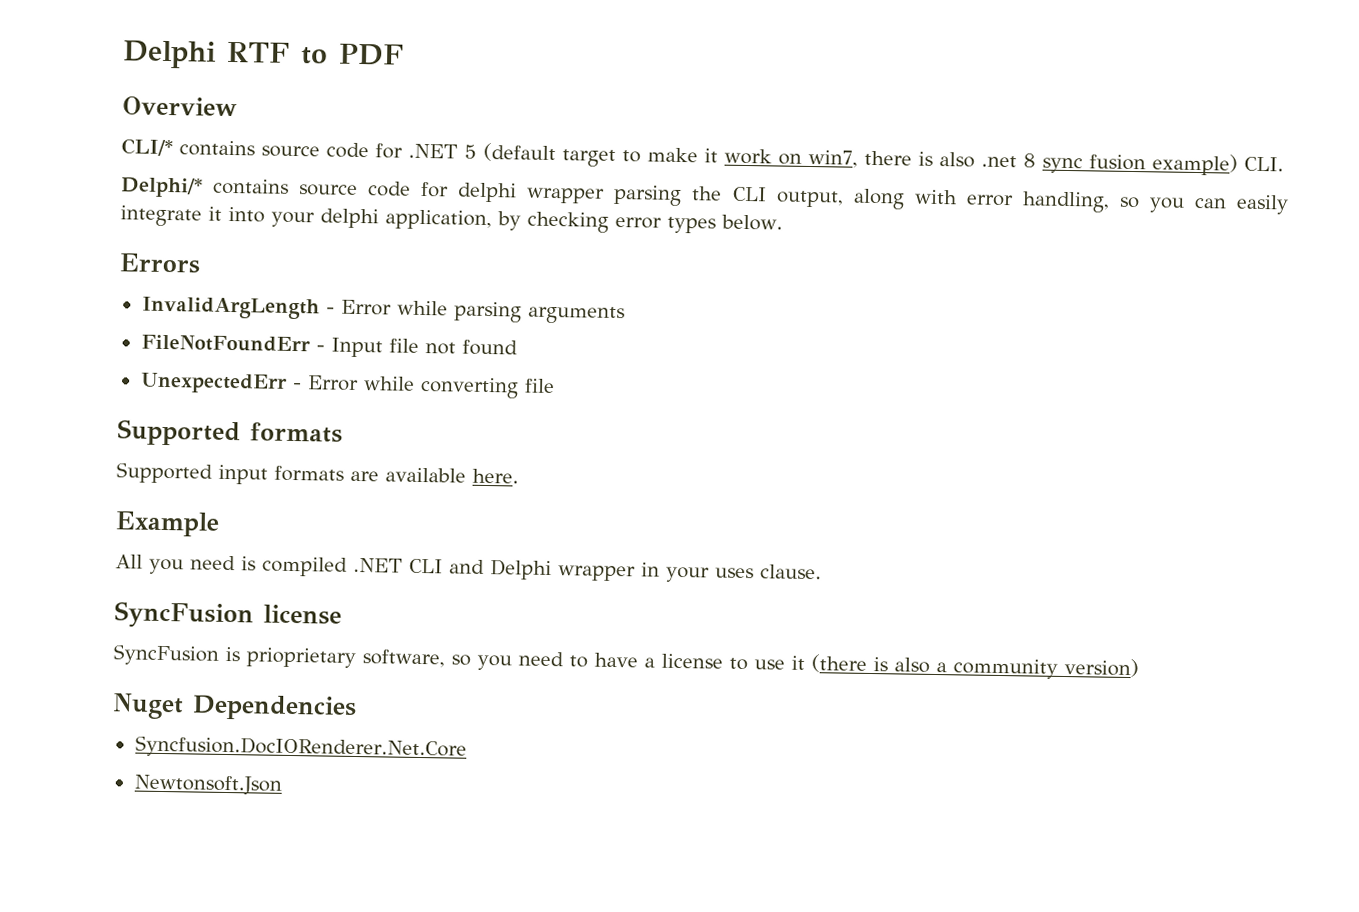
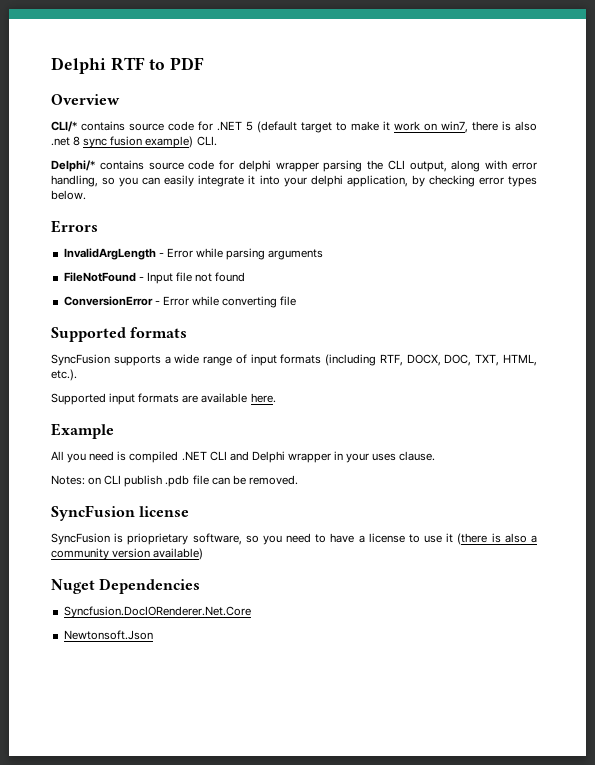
- FileNotFoundErr - Input file not found
+ FileNotFound - Input file not found
- UnexpectedErr - Error while converting file
+ ConversionError - Error while converting file
+ SyncFusion supports a wide range of input formats (including RTF, DOCX, DOC, TXT, HTML, etc.).
+ Notes: on CLI publish .pdb file can be removed.
- SyncFusion is prioprietary software, so you need to have a license to use it (there is also a community version)
+ SyncFusion is prioprietary software, so you need to have a license to use it (there is also a community version available)

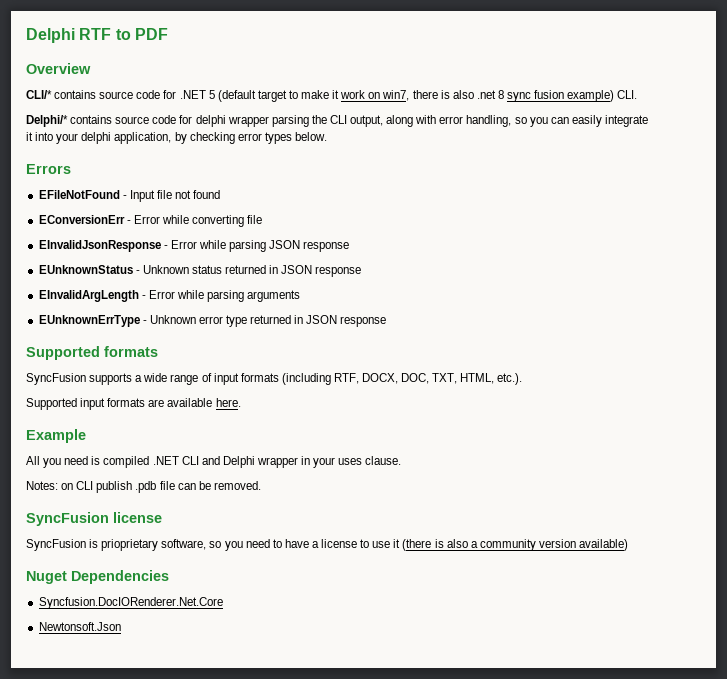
- InvalidArgLength - Error while parsing arguments
+ EFileNotFound - Input file not found
+ EConversionErr - Error while converting file
+ EInvalidJsonResponse - Error while parsing JSON response
+ EUnknownStatus - Unknown status returned in JSON response
+ EInvalidArgLength - Error while parsing arguments
- FileNotFound - Input file not found
- ConversionError - Error while converting file
+ EUnknownErrType - Unknown error type returned in JSON response

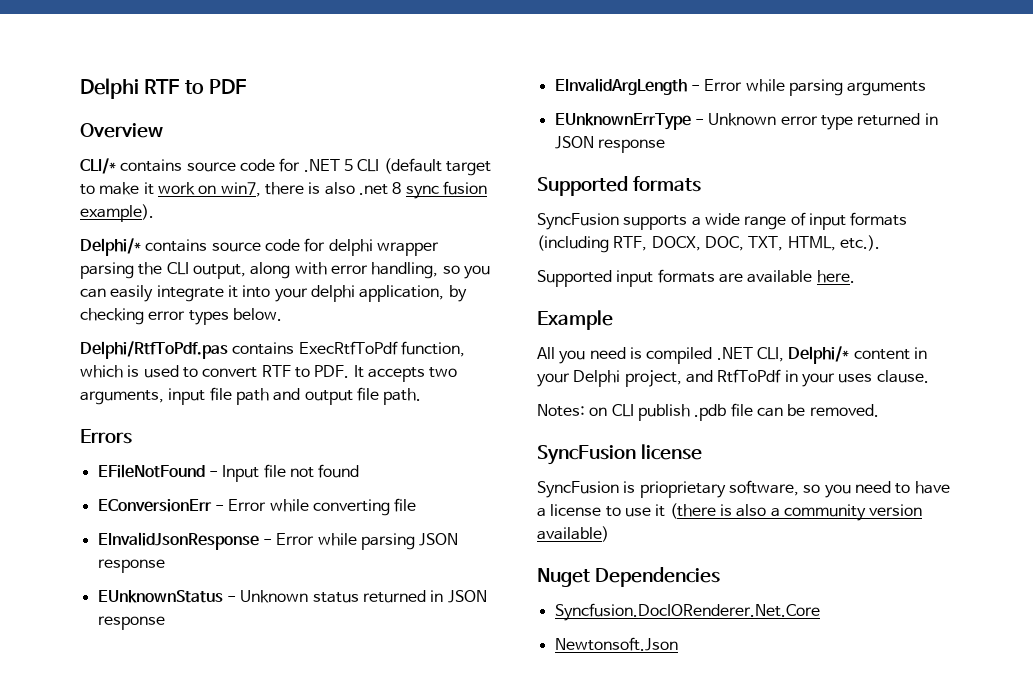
- CLI/* contains source code for .NET 5 (default target to make it work on win7, there is also .net 8 sync fusion example) CLI.
+ CLI/* contains source code for .NET 5 CLI (default target to make it work on win7, there is also .net 8 sync fusion example).
+ Delphi/RtfToPdf.pas contains ExecRtfToPdf function, which is used to convert RTF to PDF. It accepts two arguments, input file path and output file path.
- All you need is compiled .NET CLI and Delphi wrapper in your uses clause.
+ All you need is compiled .NET CLI, Delphi/* content in your Delphi project, and RtfToPdf in your uses clause.

